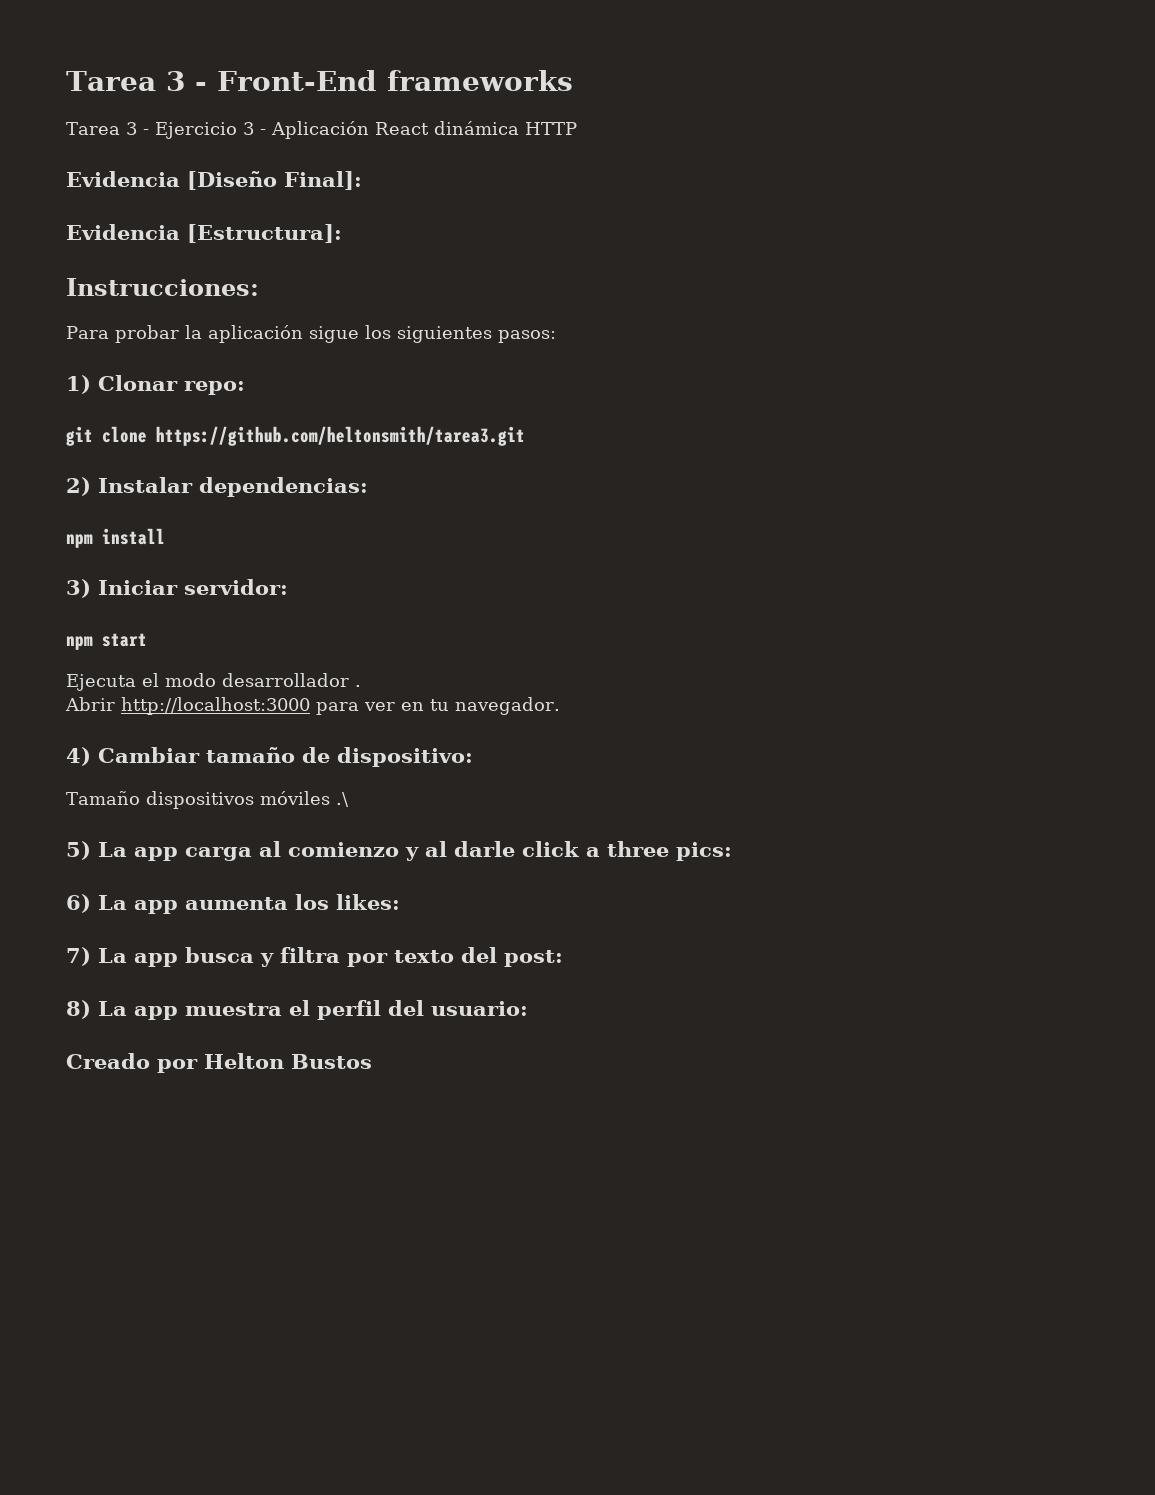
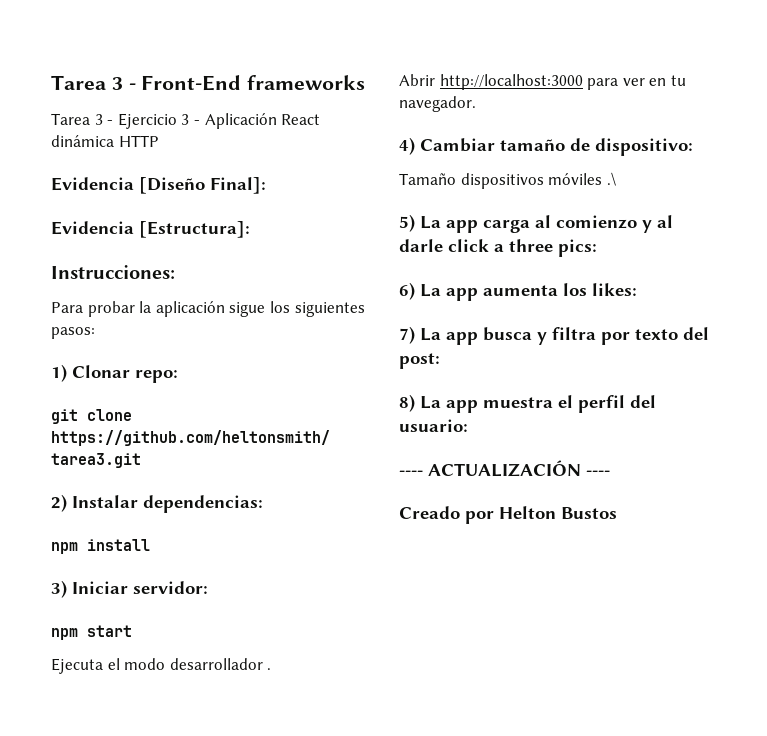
+ ---- ACTUALIZACIÓN ----

